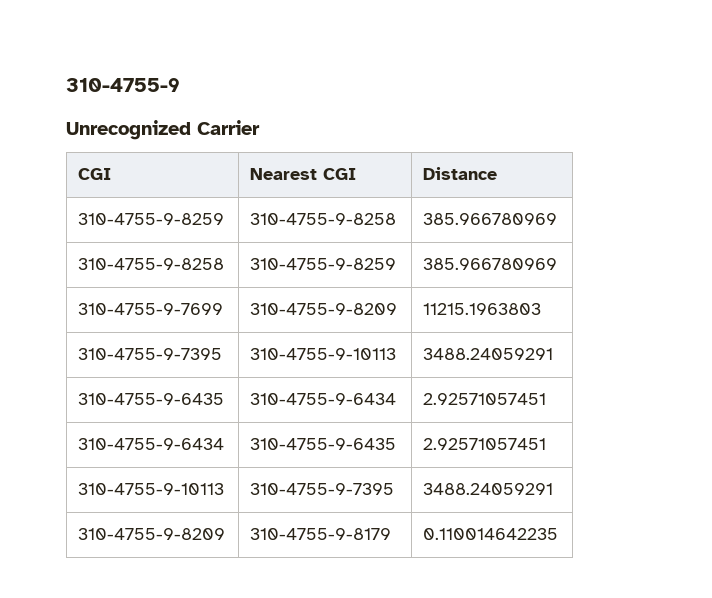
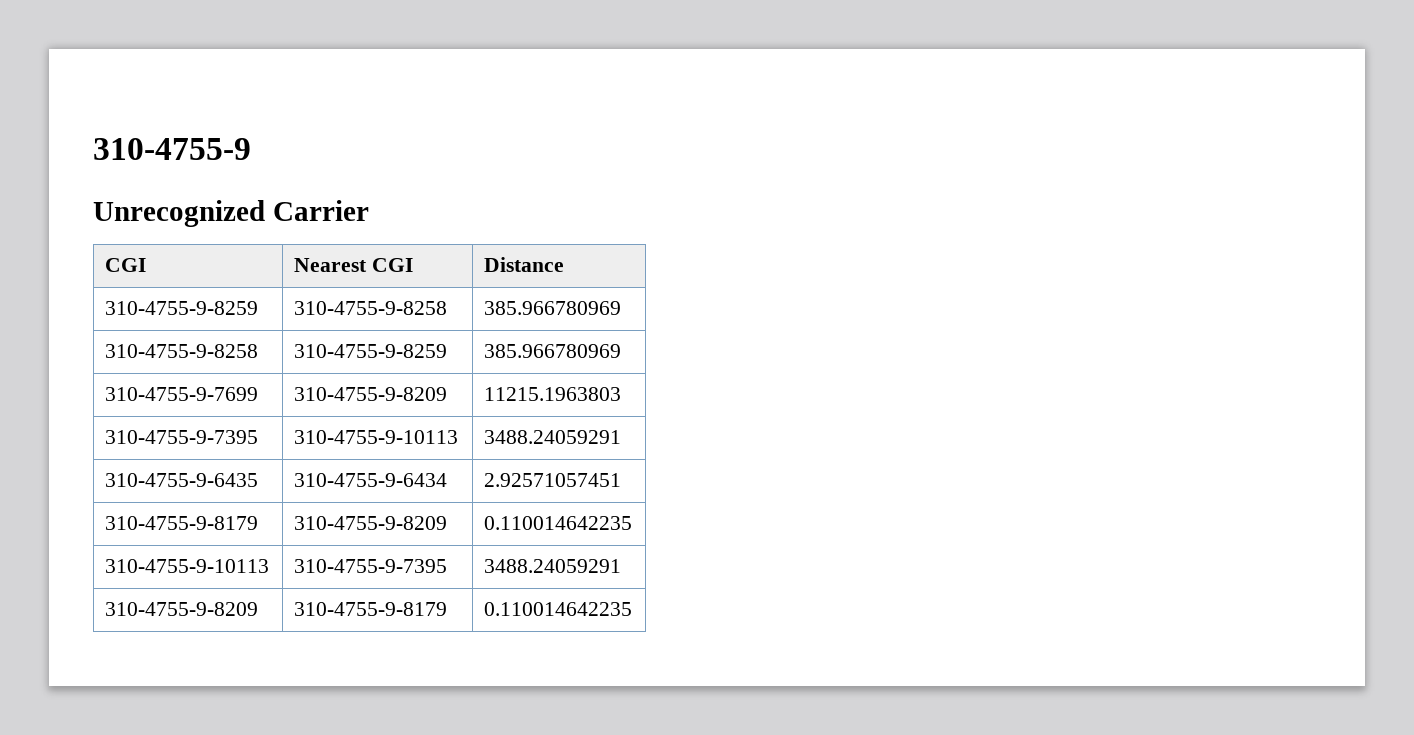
- 310-4755-9-6434 | 310-4755-9-6435 | 2.92571057451
+ 310-4755-9-8179 | 310-4755-9-8209 | 0.110014642235

